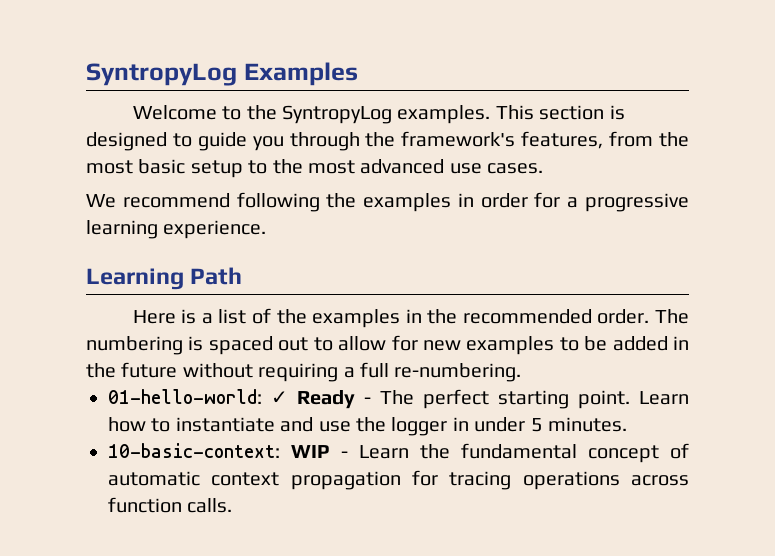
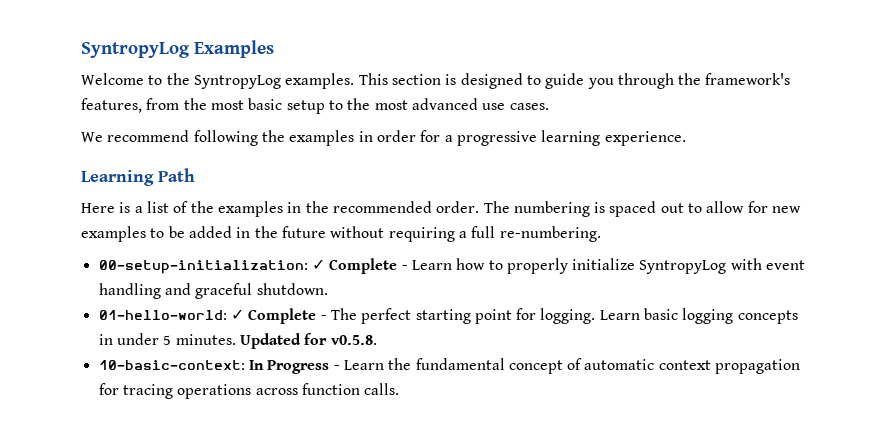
+ 00-setup-initialization: ✓ Complete - Learn how to properly initialize SyntropyLog with event handling and graceful shutdown.
- 01-hello-world: ✓ Ready - The perfect starting point. Learn how to instantiate and use the logger in under 5 minutes.
+ 01-hello-world: ✓ Complete - The perfect starting point for logging. Learn basic logging concepts in under 5 minutes. Updated for v0.5.8.
- 10-basic-context: WIP - Learn the fundamental concept of automatic context propagation for tracing operations across function calls.
+ 10-basic-context: In Progress - Learn the fundamental concept of automatic context propagation for tracing operations across function calls.

